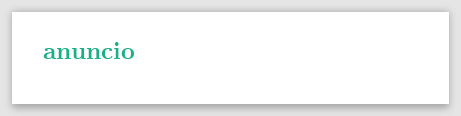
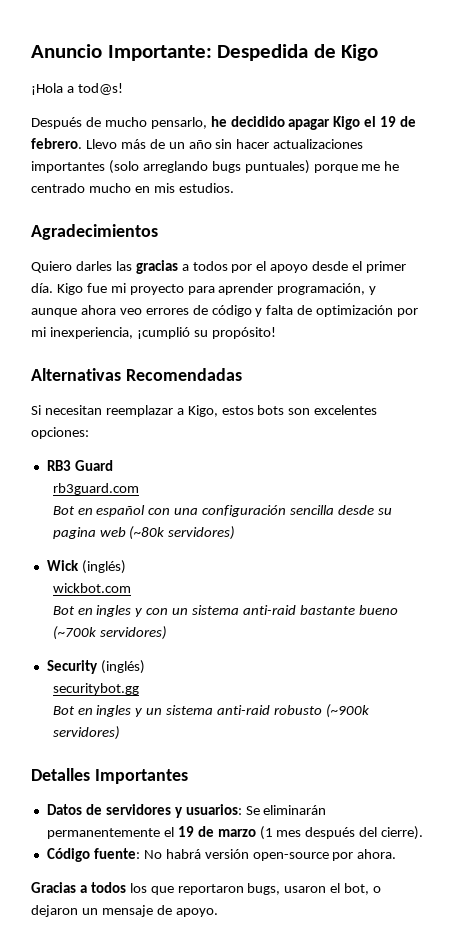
- anuncio
+ Anuncio Importante: Despedida de Kigo
+ ¡Hola a tod@s!
+ Después de mucho pensarlo, he decidido apagar Kigo el 19 de febrero. Llevo más de un año sin hacer actualizaciones importantes (solo arreglando bugs puntuales) porque me he centrado mucho en mis estudios.
+ Agradecimientos
+ Quiero darles las gracias a todos por el apoyo desde el primer día. Kigo fue mi proyecto para aprender programación, y aunque ahora veo errores de código y falta de optimización por mi inexperiencia, ¡cumplió su propósito!
+ Alternativas Recomendadas
+ Si necesitan reemplazar a Kigo, estos bots son excelentes opciones:
+ RB3 Guard
+ rb3guard.com
+ Bot en español con una configuración sencilla desde su pagina web (~80k servidores)
+ Wick (inglés)
+ wickbot.com
+ Bot en ingles y con un sistema anti-raid bastante bueno (~700k servidores)
+ Security (inglés)
+ securitybot.gg
+ Bot en ingles y un sistema anti-raid robusto (~900k servidores)
+ Detalles Importantes
+ Datos de servidores y usuarios: Se eliminarán permanentemente el 19 de marzo (1 mes después del cierre).
+ Código fuente: No habrá versión open-source por ahora.
+ Gracias a todos los que reportaron bugs, usaron el bot, o dejaron un mensaje de apoyo.

